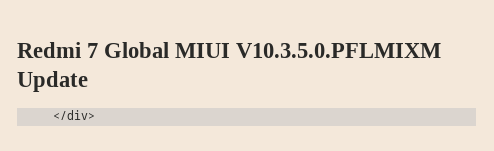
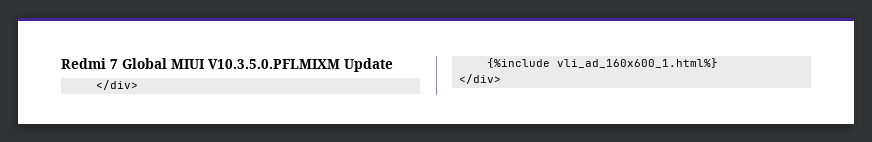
+ {%include vli_ad_160x600_1.html%}
+ </div>

